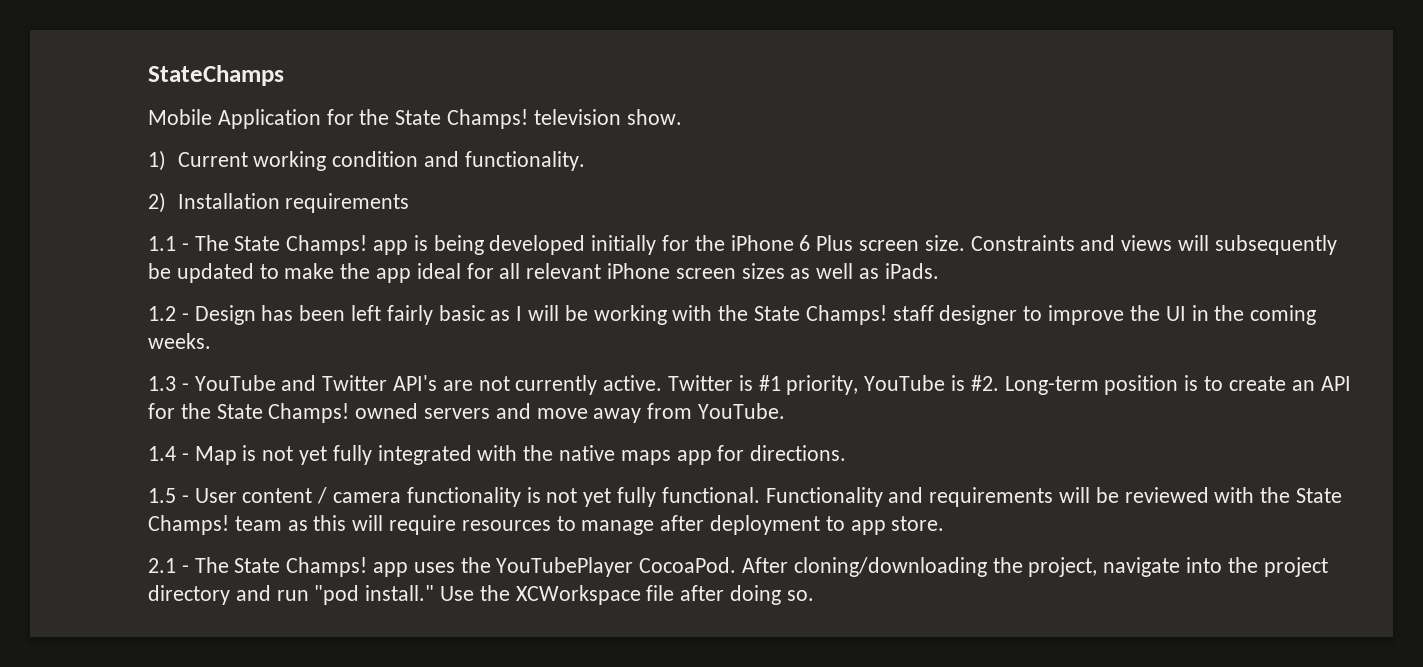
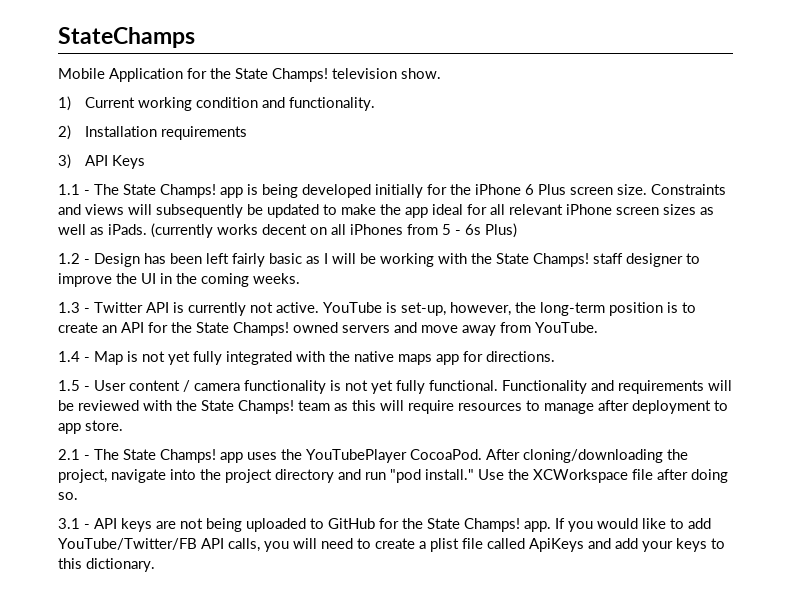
+ 3) API Keys
+ (currently works decent on all iPhones from 5 - 6s Plus)
- 1.3 - YouTube and Twitter API's are not currently active. Twitter is #1 priority, YouTube is #2. Long-term position is to create an API for the State Champs! owned servers and move away from YouTube.
+ 1.3 - Twitter API is currently not active. YouTube is set-up, however, the long-term position is to create an API for the State Champs! owned servers and move away from YouTube.
+ 3.1 - API keys are not being uploaded to GitHub for the State Champs! app. If you would like to add YouTube/Twitter/FB API calls, you will need to create a plist file called ApiKeys and add your keys to this dictionary.

